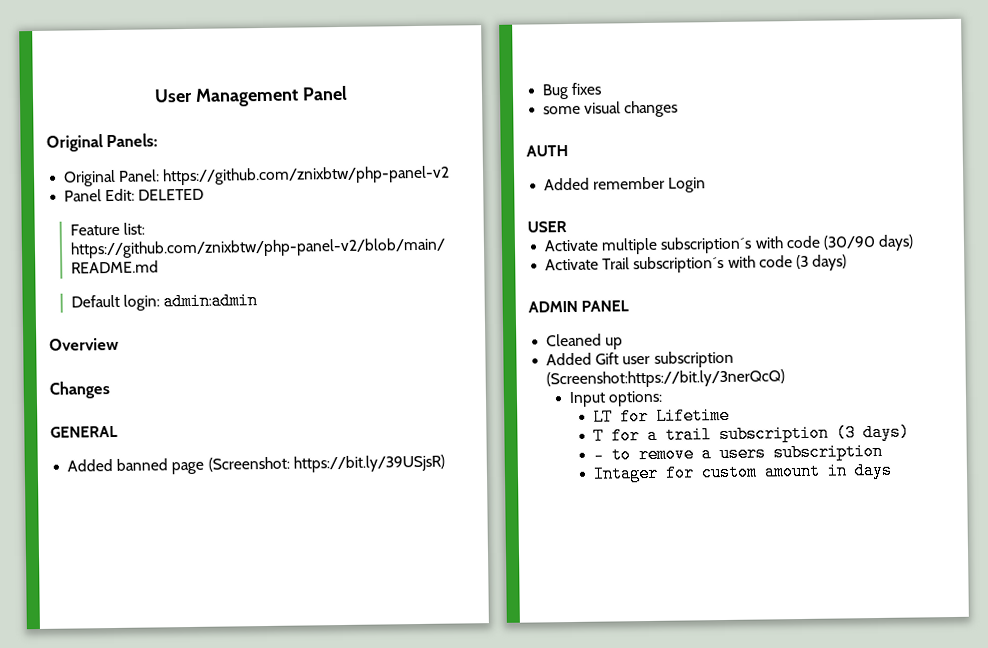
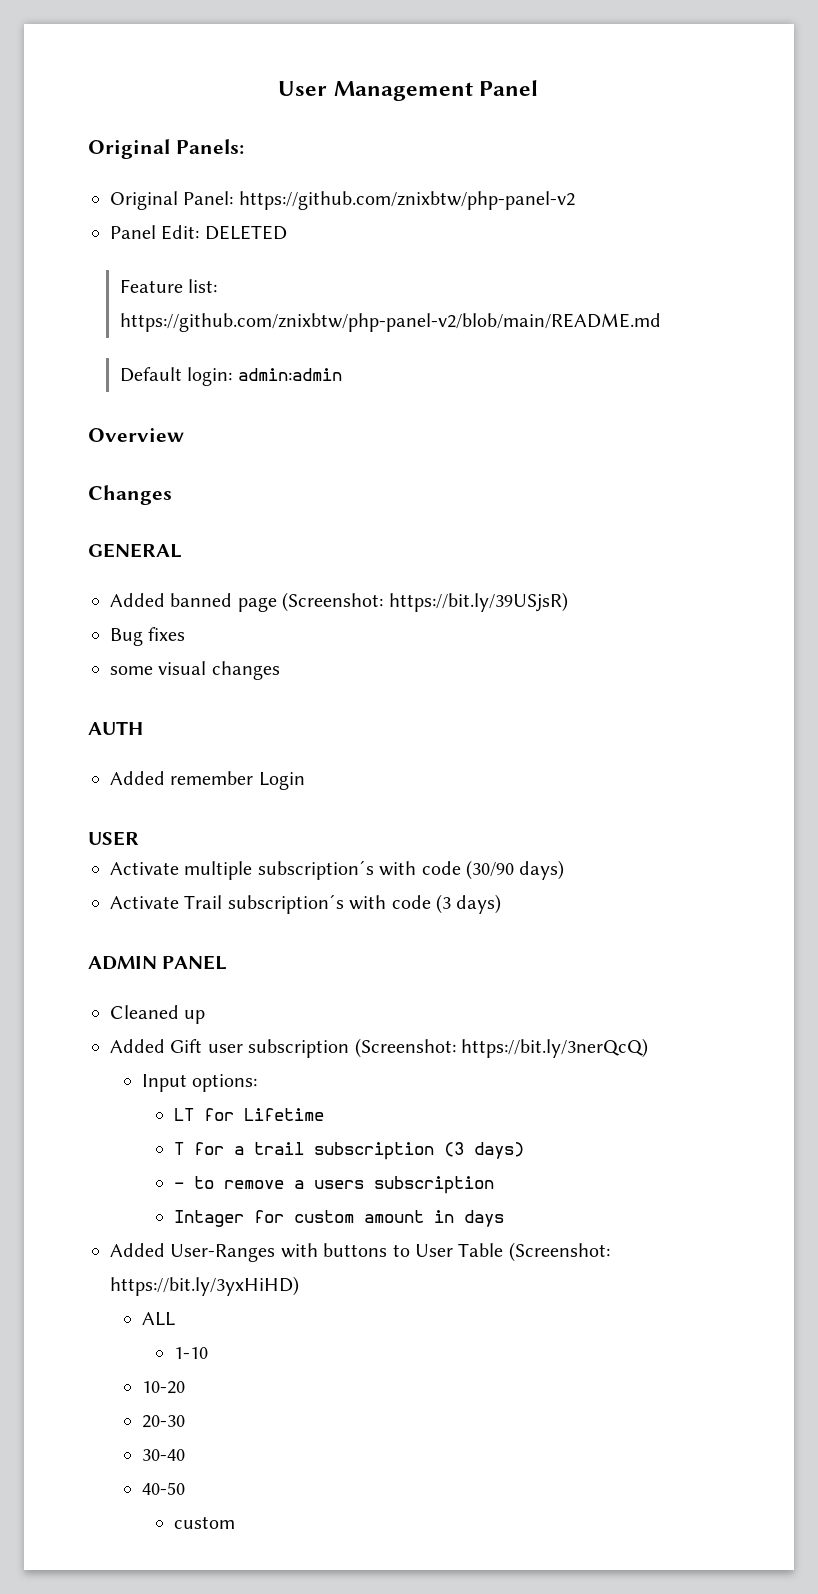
- Added Gift user subscription (Screenshot:https://bit.ly/3nerQcQ)
+ Added Gift user subscription (Screenshot: https://bit.ly/3nerQcQ)
+ Added User-Ranges with buttons to User Table (Screenshot: https://bit.ly/3yxHiHD)
+ ALL
+ 1-10
+ 10-20
+ 20-30
+ 30-40
+ 40-50
+ custom

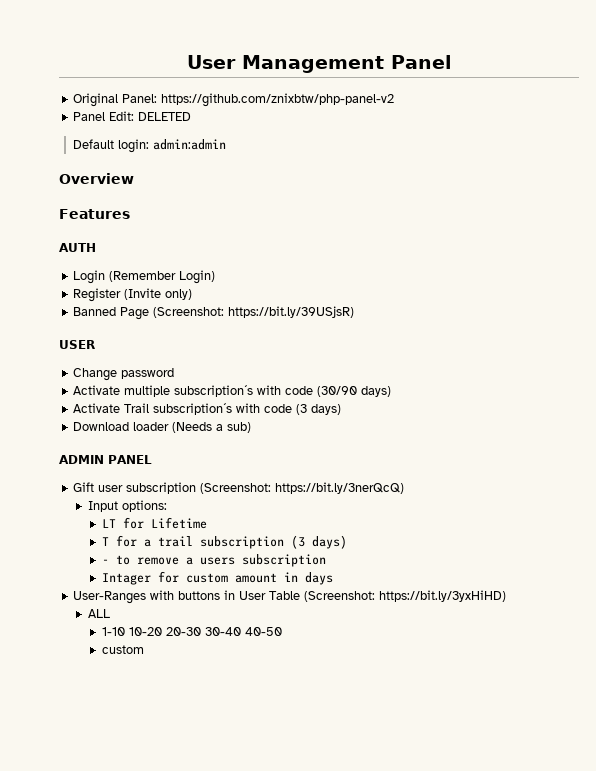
- Original Panels:
- Feature list: https://github.com/znixbtw/php-panel-v2/blob/main/README.md
- Changes
- GENERAL
- Added banned page (Screenshot: https://bit.ly/39USjsR)
- Bug fixes
- some visual changes
+ Features
  AUTH
- Added remember Login
+ Login (Remember Login)
+ Register (Invite only)
+ Banned Page (Screenshot: https://bit.ly/39USjsR)
  USER
+ Change password
+ Download loader (Needs a sub)
- Cleaned up
- Added Gift user subscription (Screenshot: https://bit.ly/3nerQcQ)
+ Gift user subscription (Screenshot: https://bit.ly/3nerQcQ)
- Added User-Ranges with buttons to User Table (Screenshot: https://bit.ly/3yxHiHD)
+ User-Ranges with buttons in User Table (Screenshot: https://bit.ly/3yxHiHD)
- 1-10
- 10-20
- 20-30
- 30-40
- 40-50
+ 1-10 10-20 20-30 30-40 40-50

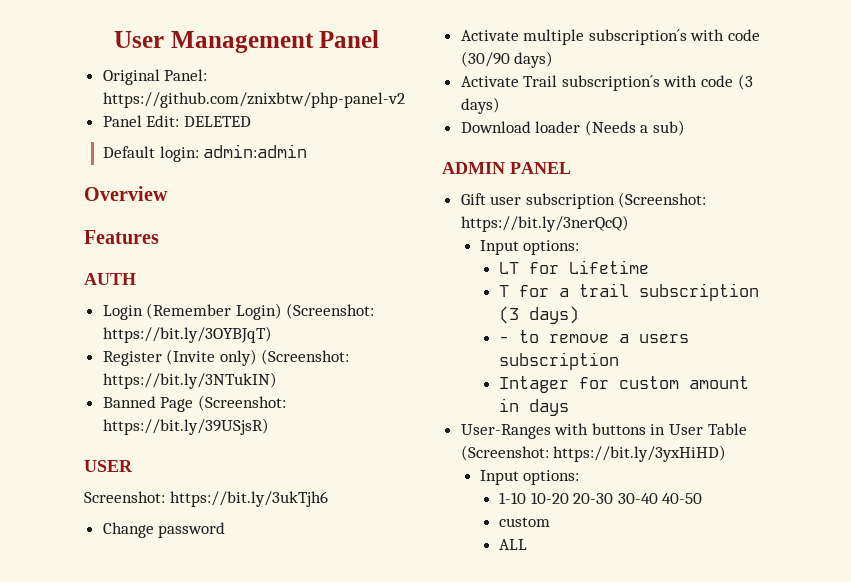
- Login (Remember Login)
+ Login (Remember Login) (Screenshot: https://bit.ly/3OYBJqT)
- Register (Invite only)
+ Register (Invite only) (Screenshot: https://bit.ly/3NTukIN)
+ Screenshot: https://bit.ly/3ukTjh6
  User-Ranges with buttons in User Table (Screenshot: https://bit.ly/3yxHiHD)
- ALL
+ Input options:
+ ALL

